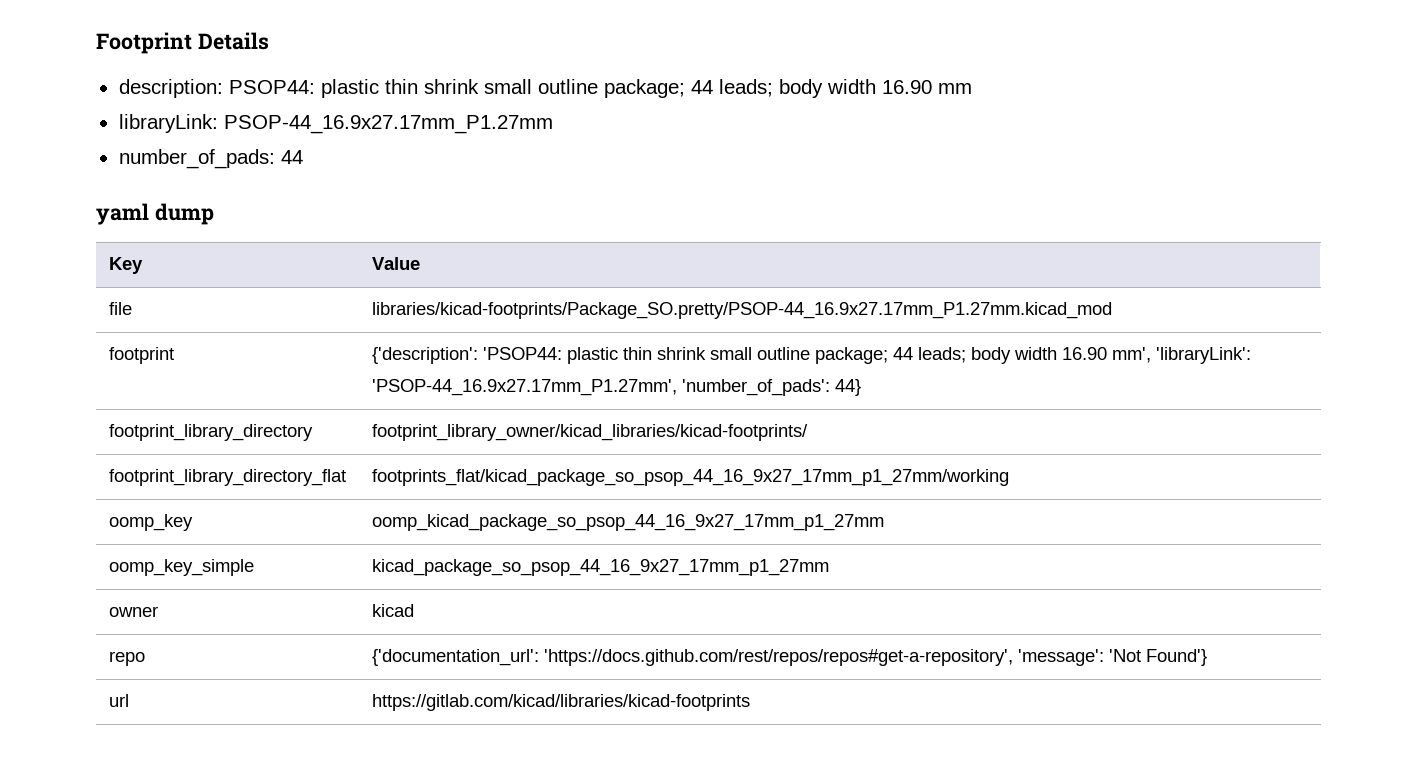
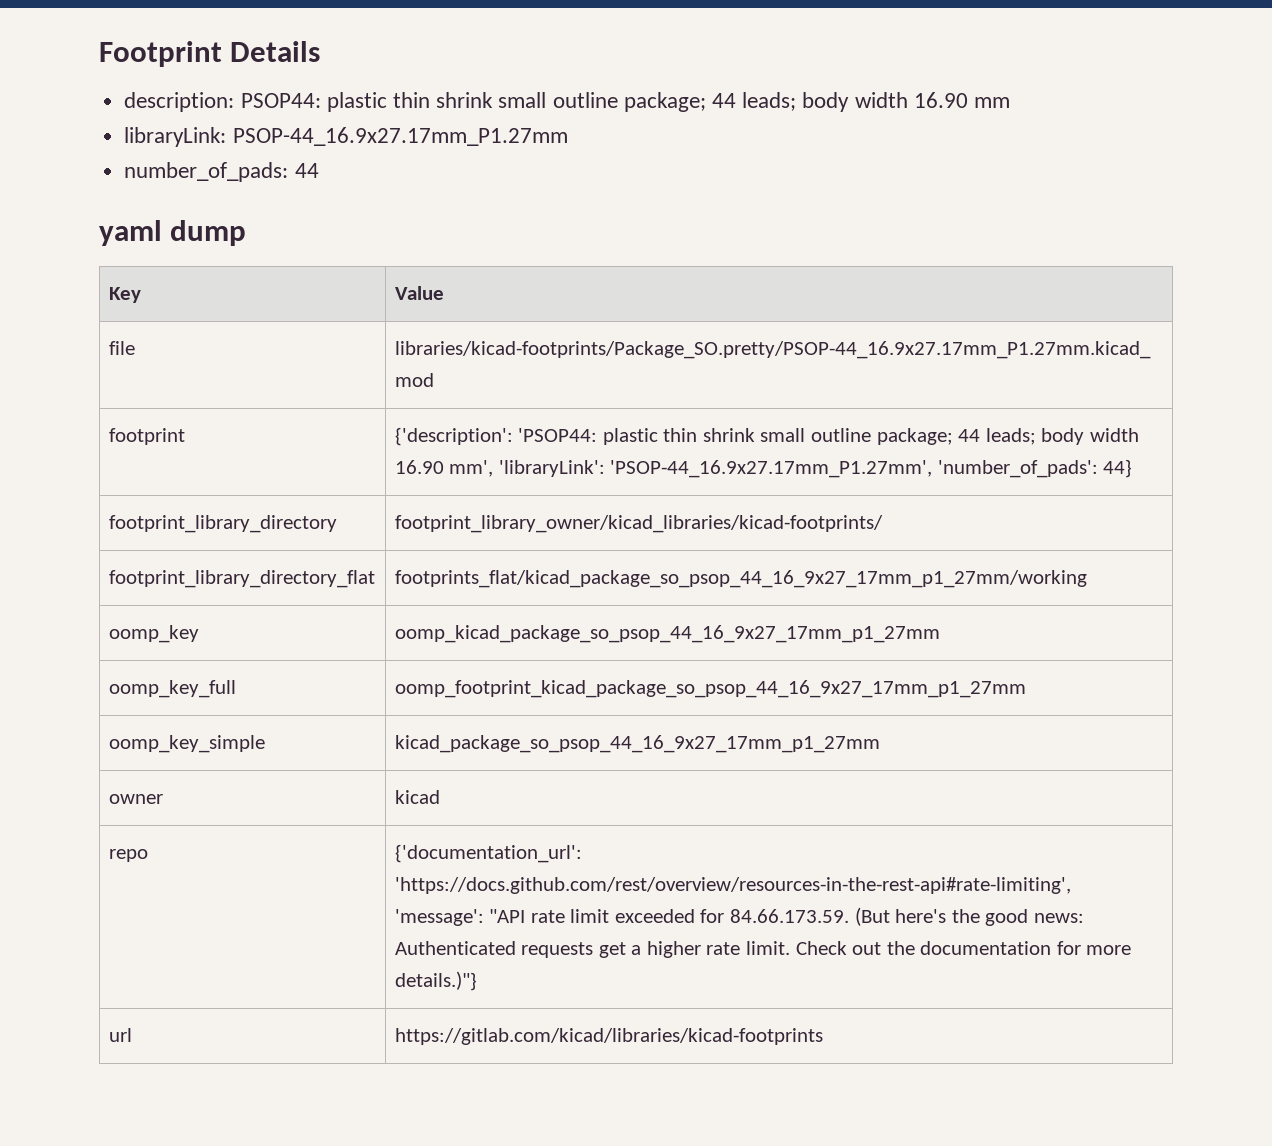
+ oomp_key_full | oomp_footprint_kicad_package_so_psop_44_16_9x27_17mm_p1_27mm
- repo | {'documentation_url': 'https://docs.github.com/rest/repos/repos#get-a-repository', 'message': 'Not Found'}
+ repo | {'documentation_url': 'https://docs.github.com/rest/overview/resources-in-the-rest-api#rate-limiting', 'message': "API rate limit exceeded for 84.66.173.59. (But here's the good news: Authenticated requests get a higher rate limit. Check out the documentation for more details.)"}

